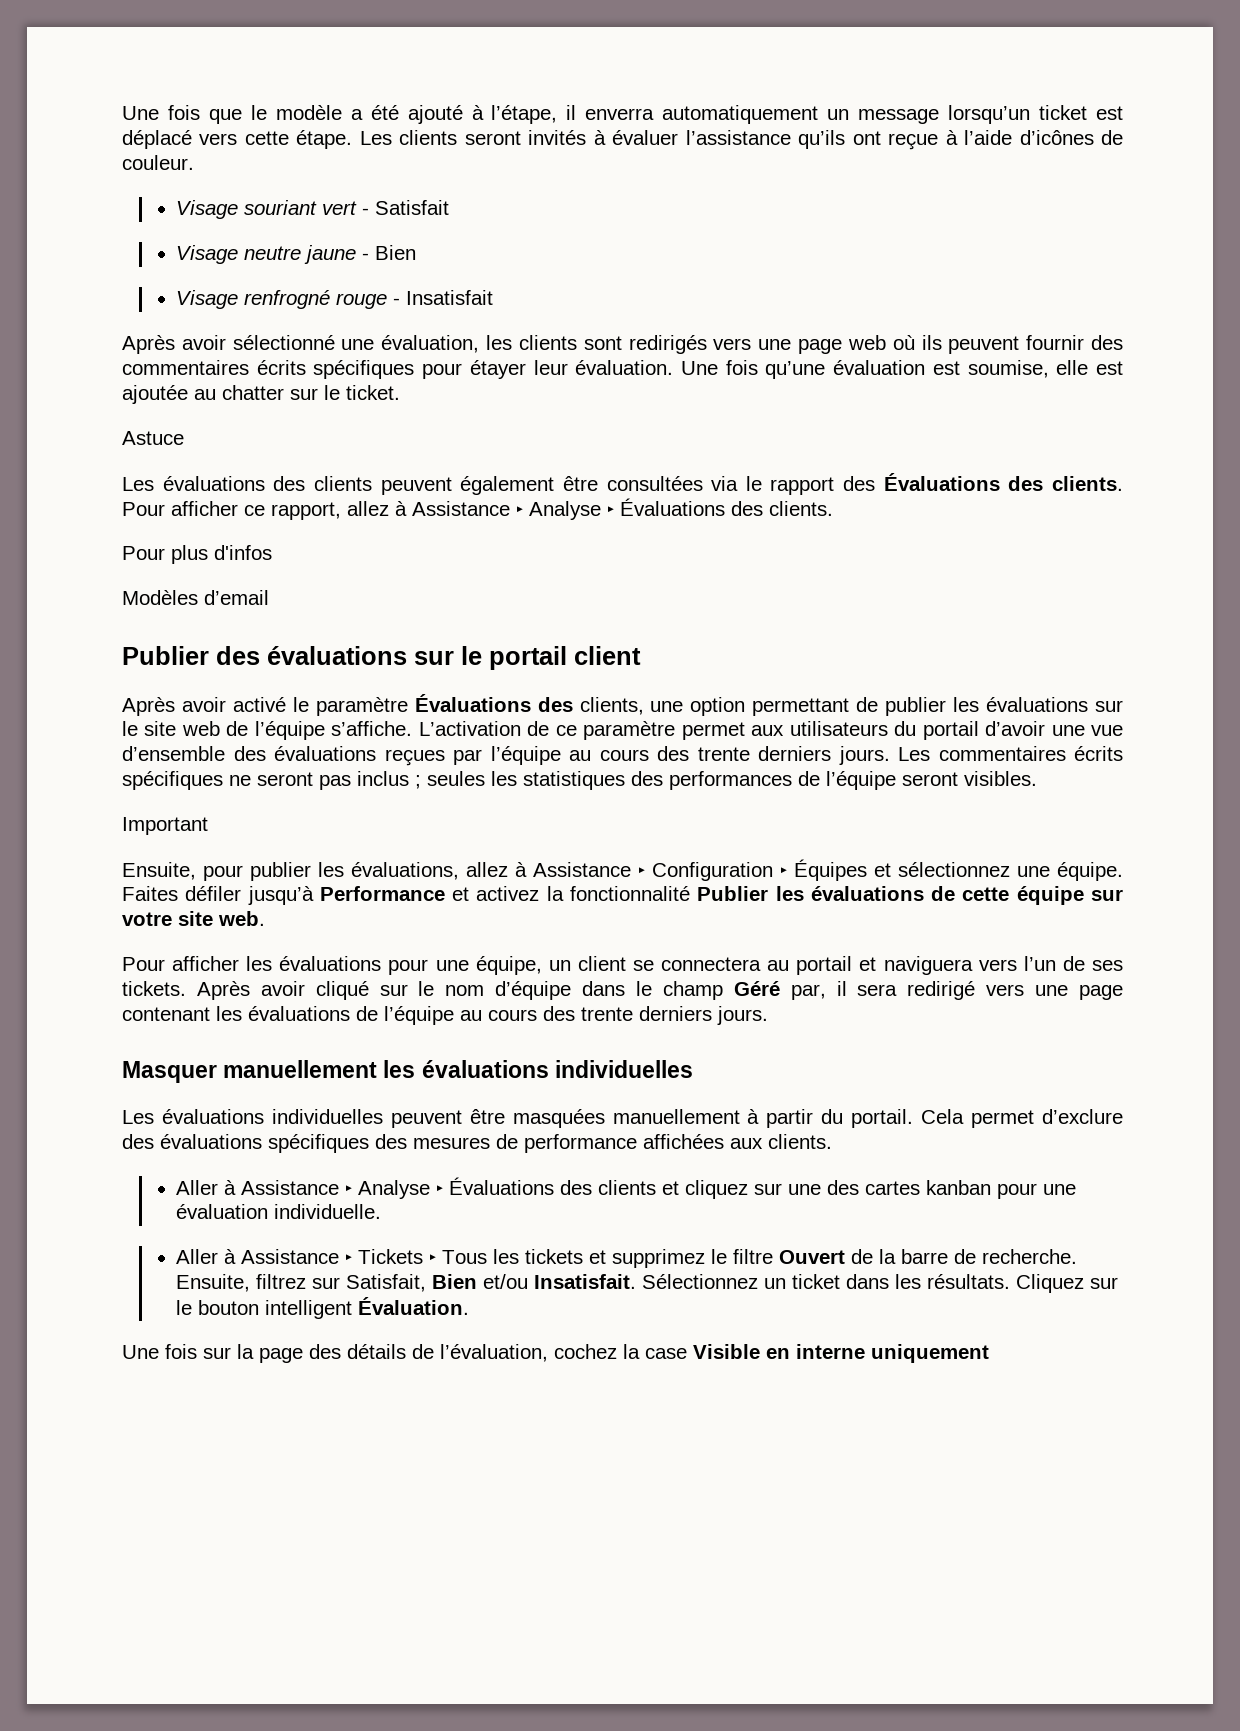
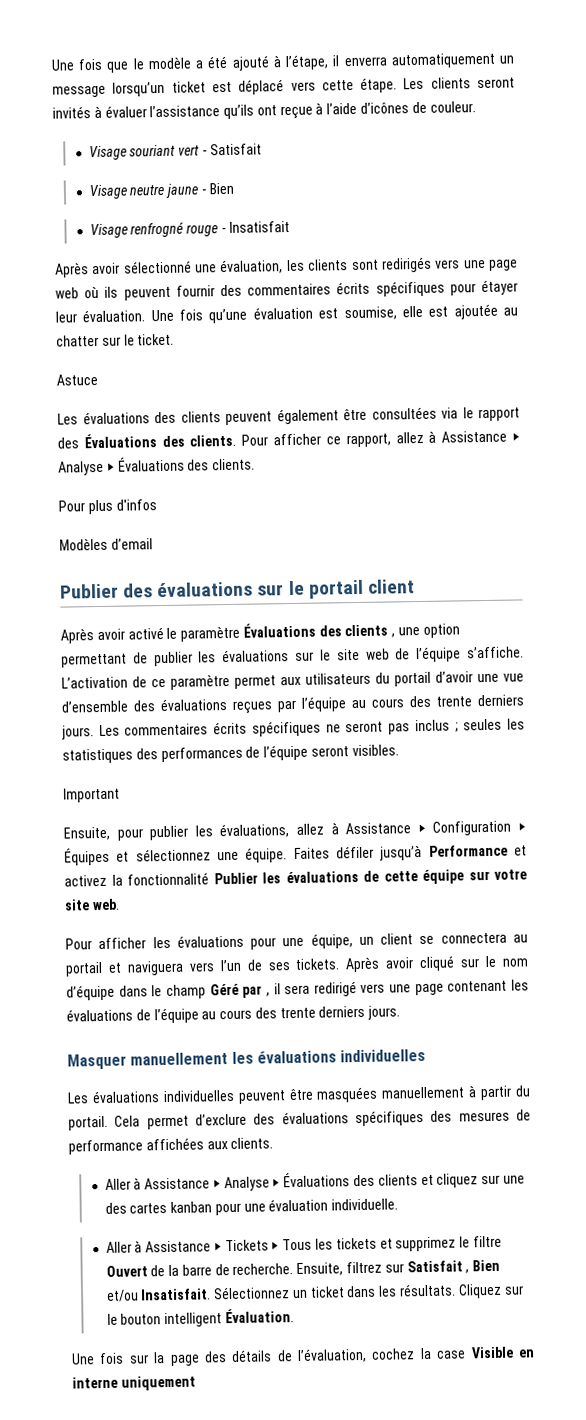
- Après avoir activé le paramètre Évaluations des clients, une option permettant de publier les évaluations sur le site web de l’équipe s’affiche.
+ Après avoir activé le paramètre Évaluations des clients , une option permettant de publier les évaluations sur le site web de l’équipe s’affiche.
- Après avoir cliqué sur le nom d’équipe dans le champ Géré par, il sera redirigé vers une page contenant les évaluations de l’équipe au cours des trente derniers jours.
+ Après avoir cliqué sur le nom d’équipe dans le champ Géré par , il sera redirigé vers une page contenant les évaluations de l’équipe au cours des trente derniers jours.
- Ensuite, filtrez sur Satisfait, Bien et/ou Insatisfait.
+ Ensuite, filtrez sur Satisfait , Bien et/ou Insatisfait.

